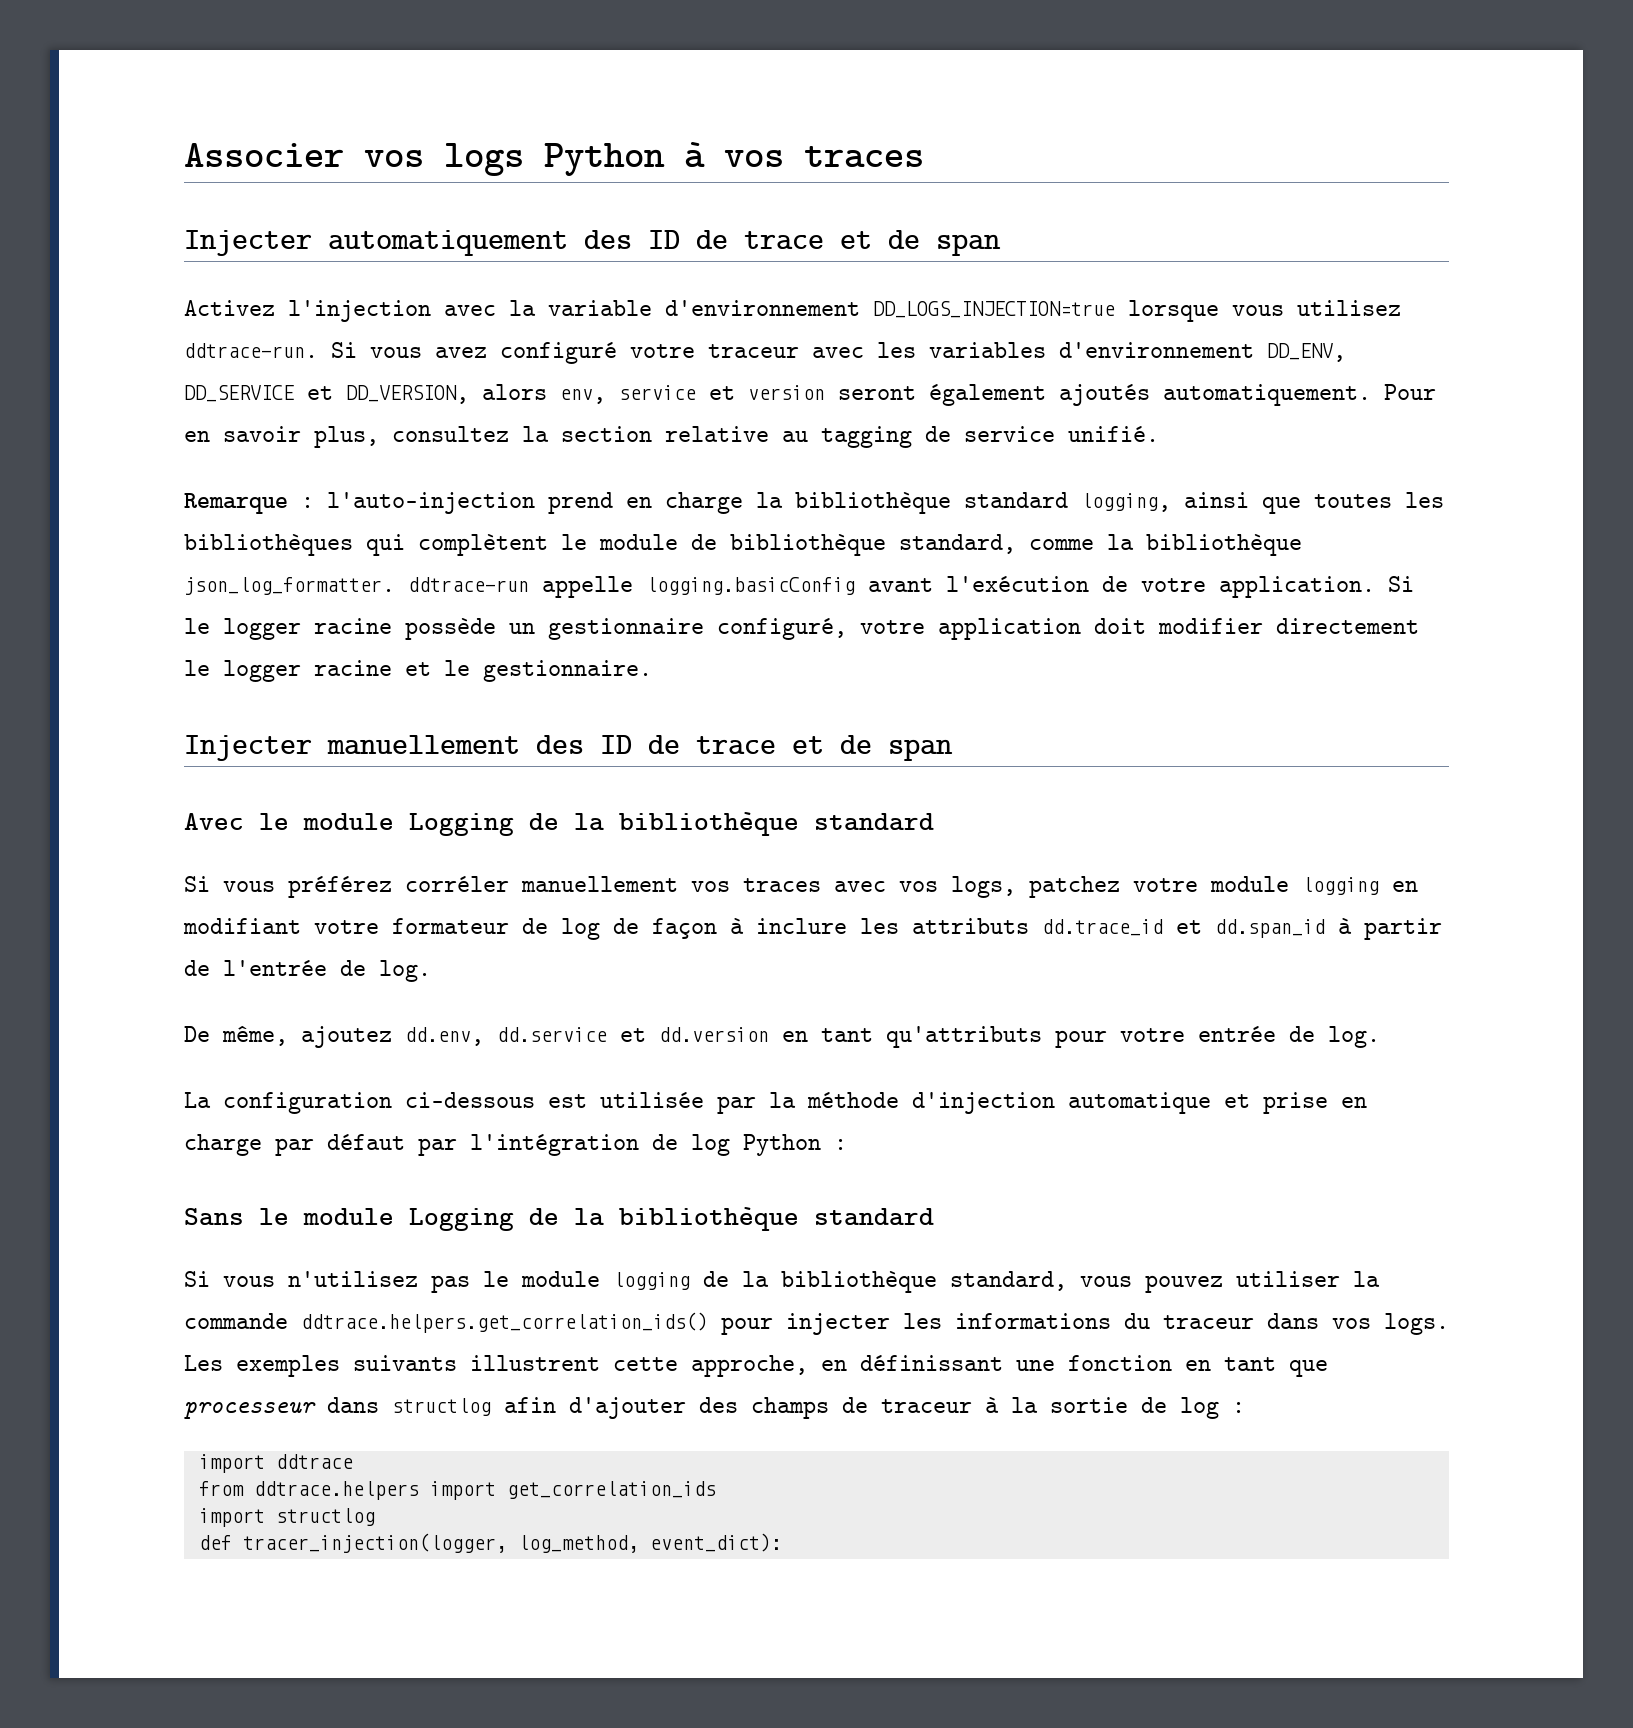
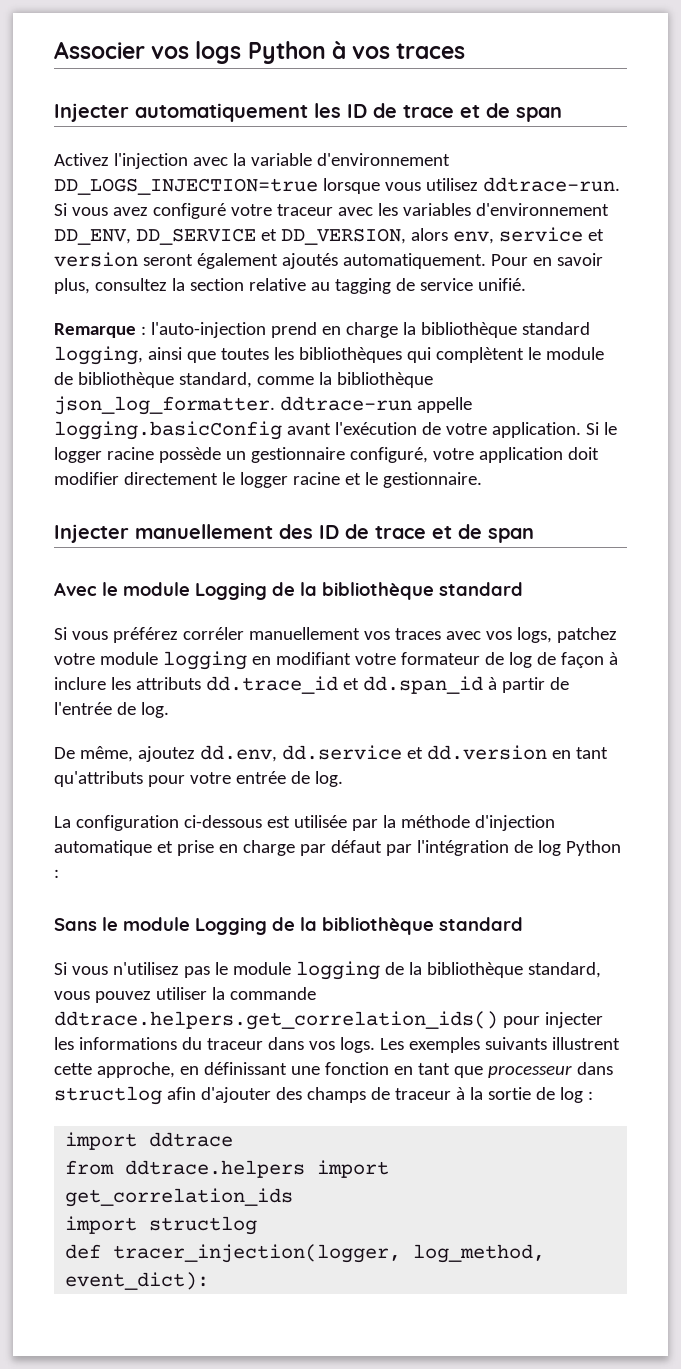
- Injecter automatiquement des ID de trace et de span
+ Injecter automatiquement les ID de trace et de span

